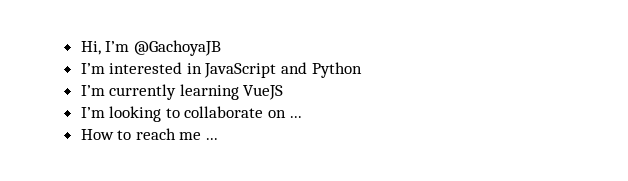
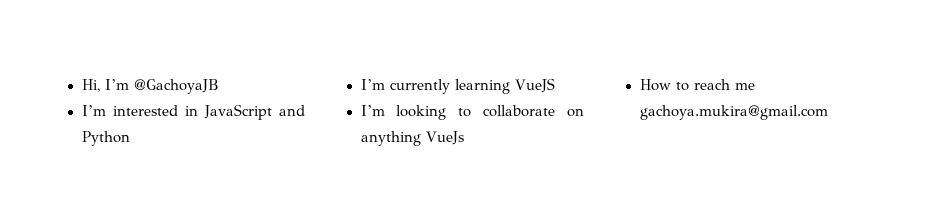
- I’m looking to collaborate on ...
+ I’m looking to collaborate on anything VueJs
- How to reach me ...
+ How to reach me gachoya.mukira@gmail.com

